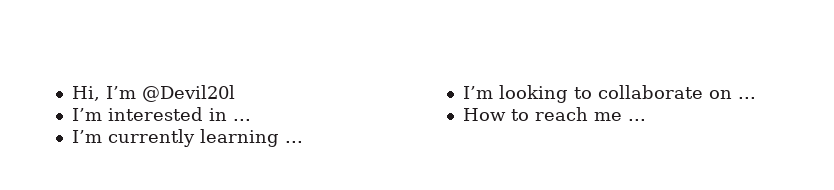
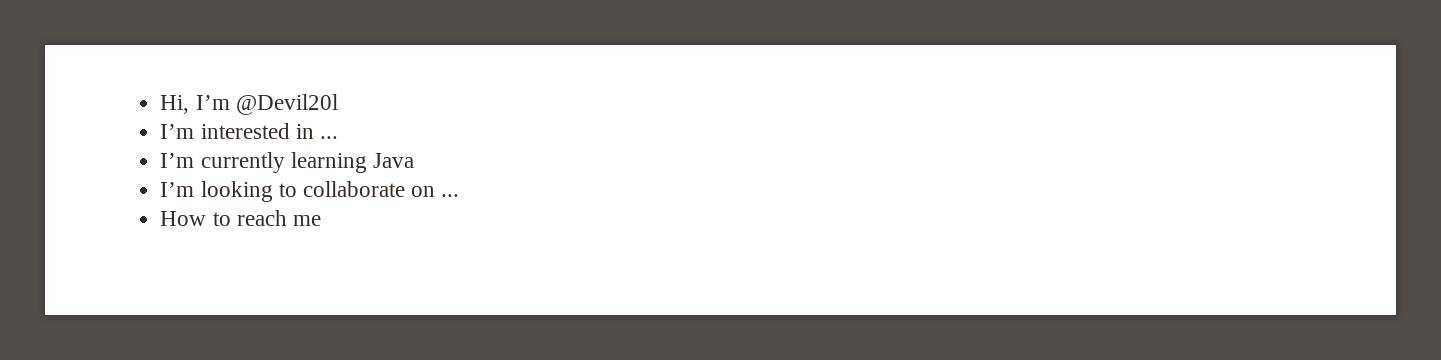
- I’m currently learning ...
+ I’m currently learning Java
- How to reach me ...
+ How to reach me

